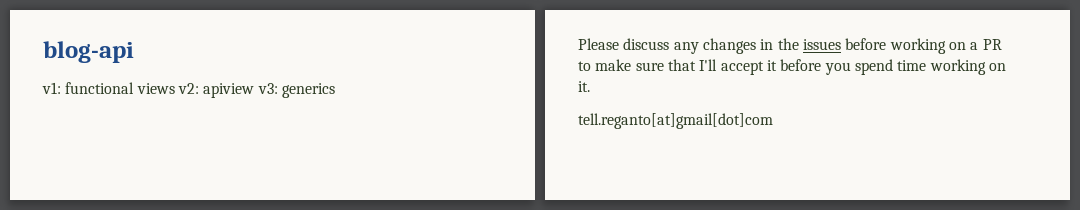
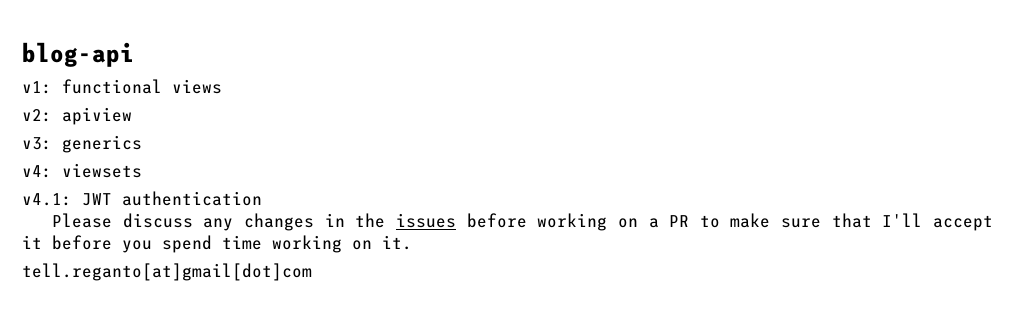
- v1: functional views v2: apiview v3: generics
+ v1: functional views
+ v2: apiview
+ v3: generics
+ v4: viewsets
+ v4.1: JWT authentication

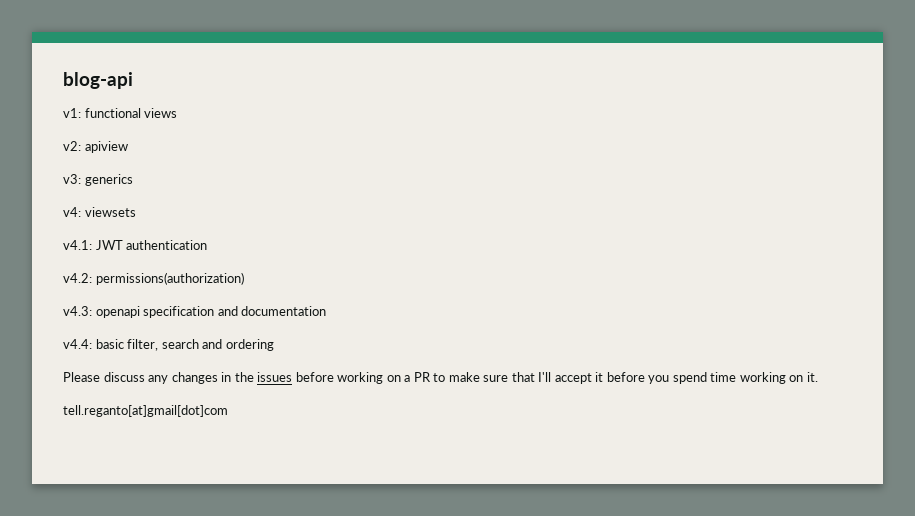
+ v4.2: permissions(authorization)
+ v4.3: openapi specification and documentation
+ v4.4: basic filter, search and ordering

